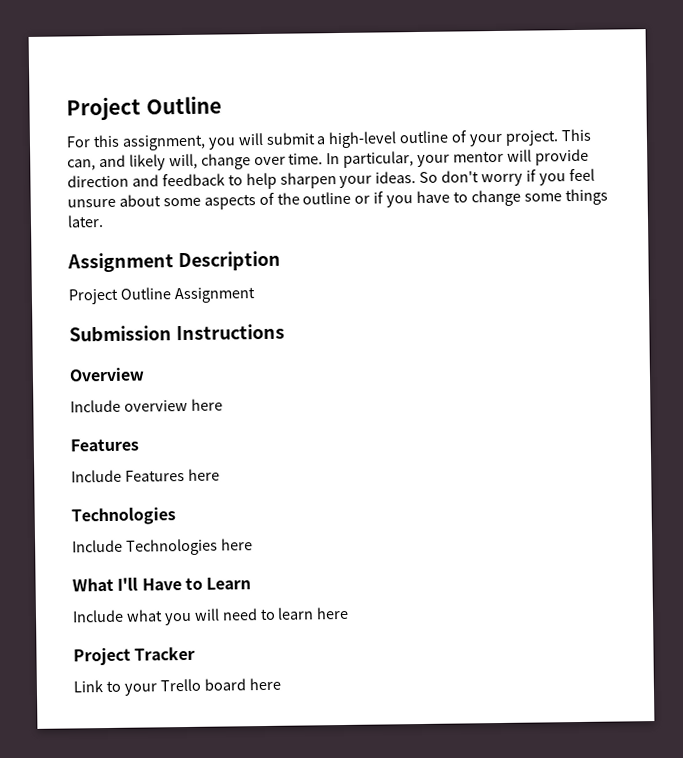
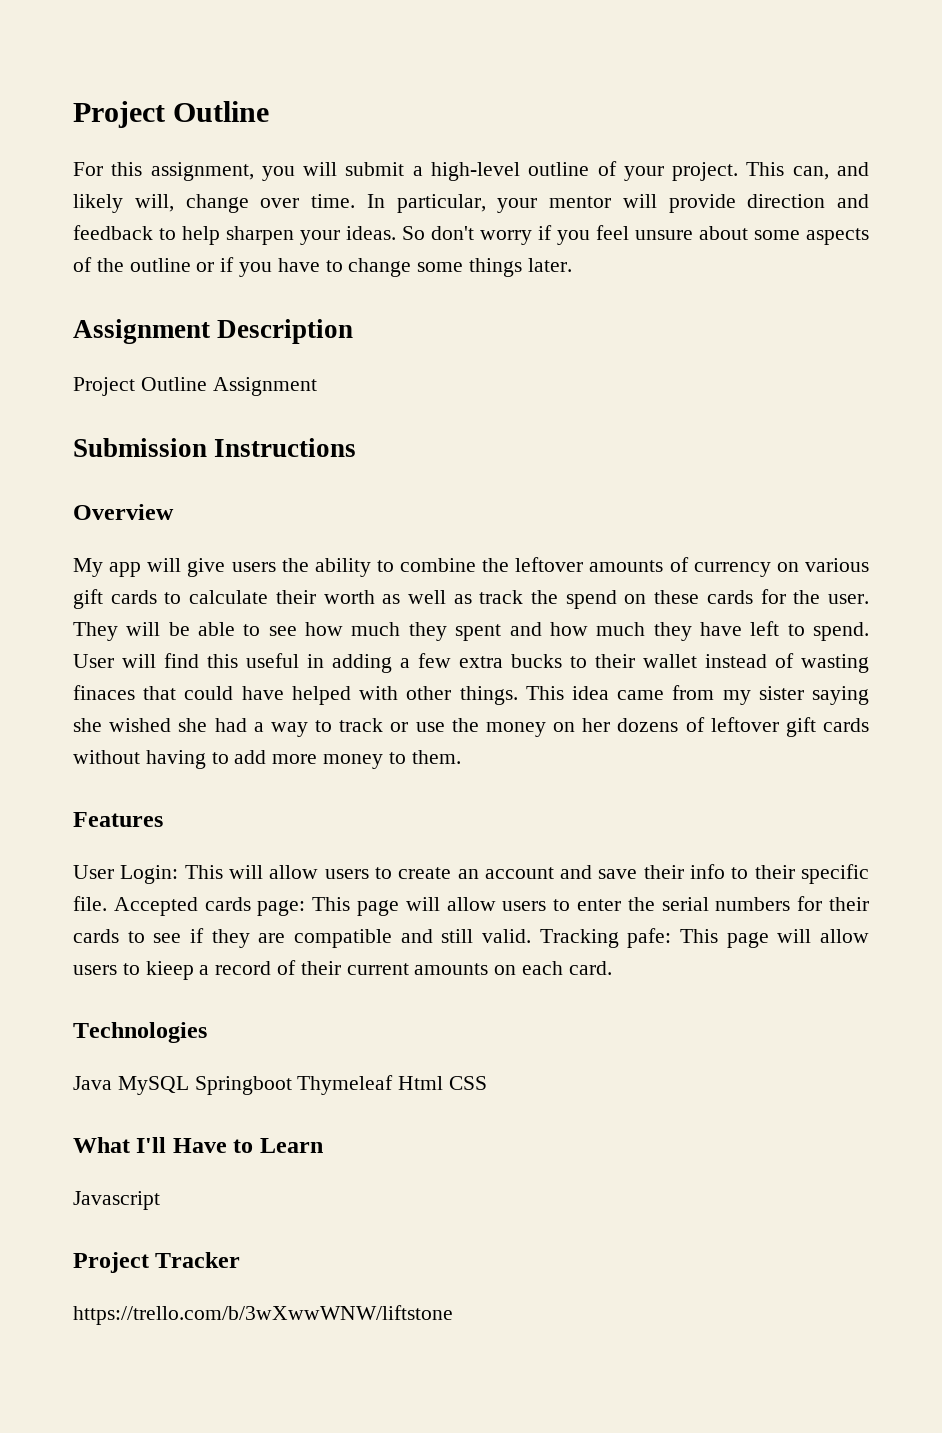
- Include overview here
+ My app will give users the ability to combine the leftover amounts of currency on various gift cards to calculate their worth as well as track the spend on these cards for the user. They will be able to see how much they spent and how much they have left to spend. User will find this useful in adding a few extra bucks to their wallet instead of wasting finaces that could have helped with other things. This idea came from my sister saying she wished she had a way to track or use the money on her dozens of leftover gift cards without having to add more money to them.
  Features
- Include Features here
+ User Login: This will allow users to create an account and save their info to their specific file. Accepted cards page: This page will allow users to enter the serial numbers for their cards to see if they are compatible and still valid. Tracking pafe: This page will allow users to kieep a record of their current amounts on each card.
  Technologies
- Include Technologies here
+ Java MySQL Springboot Thymeleaf Html CSS
- Include what you will need to learn here
+ Javascript
  Project Tracker
- Link to your Trello board here
+ https://trello.com/b/3wXwwWNW/liftstone

